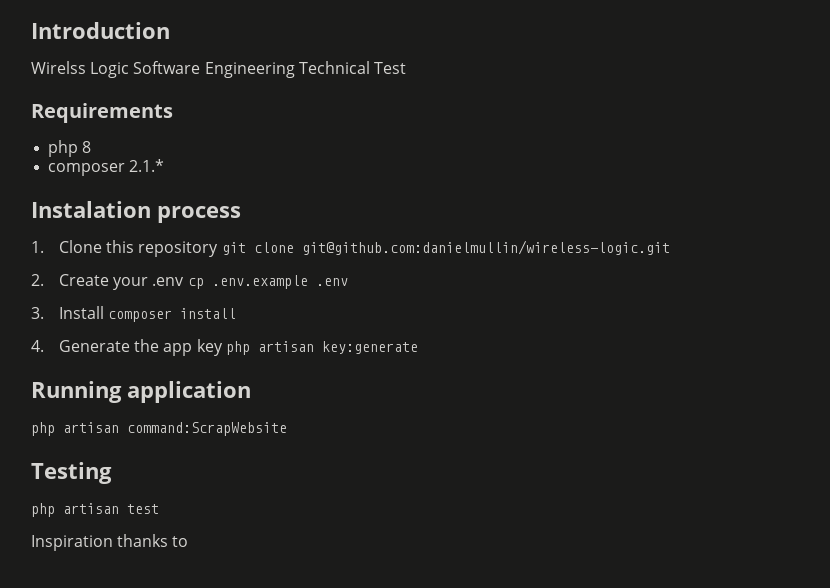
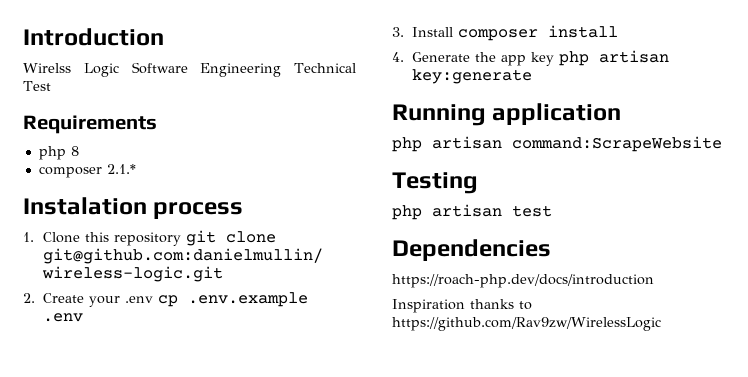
- php artisan command:ScrapWebsite
+ php artisan command:ScrapeWebsite
+ Dependencies
+ https://roach-php.dev/docs/introduction
- Inspiration thanks to
+ Inspiration thanks to https://github.com/Rav9zw/WirelessLogic

